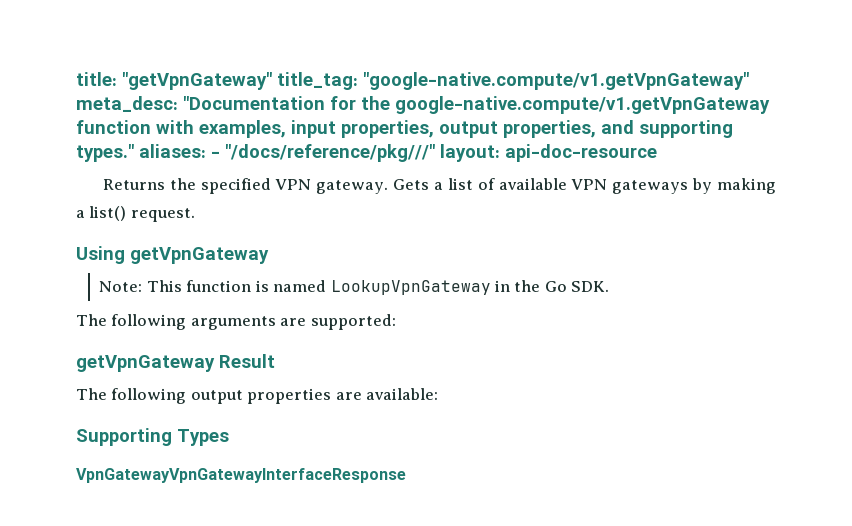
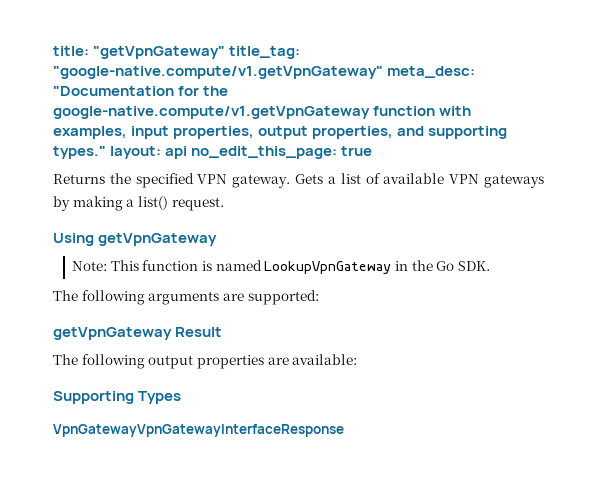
- title: "getVpnGateway" title_tag: "google-native.compute/v1.getVpnGateway" meta_desc: "Documentation for the google-native.compute/v1.getVpnGateway function with examples, input properties, output properties, and supporting types." aliases: - "/docs/reference/pkg///" layout: api-doc-resource
+ title: "getVpnGateway" title_tag: "google-native.compute/v1.getVpnGateway" meta_desc: "Documentation for the google-native.compute/v1.getVpnGateway function with examples, input properties, output properties, and supporting types." layout: api no_edit_this_page: true

